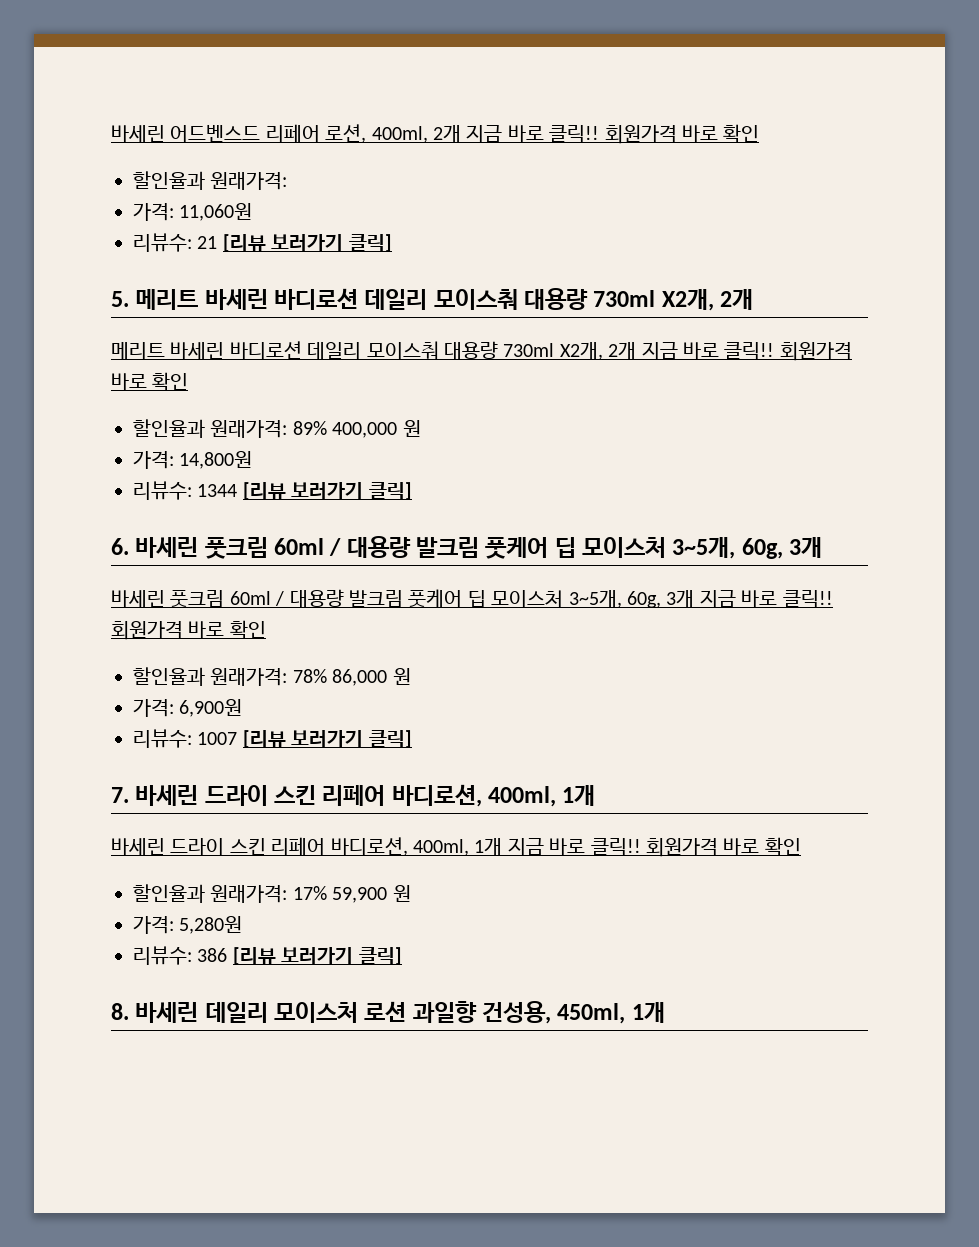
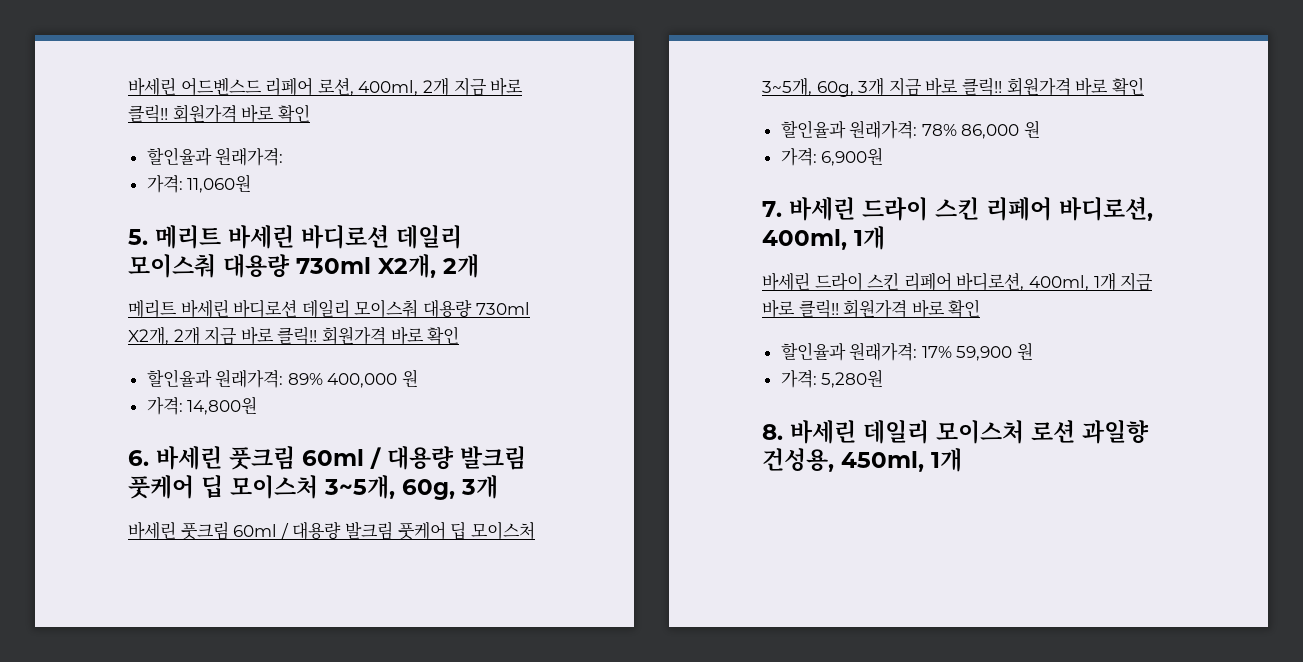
- 리뷰수: 21 [리뷰 보러가기 클릭]
- 리뷰수: 1344 [리뷰 보러가기 클릭]
- 리뷰수: 1007 [리뷰 보러가기 클릭]
- 리뷰수: 386 [리뷰 보러가기 클릭]

